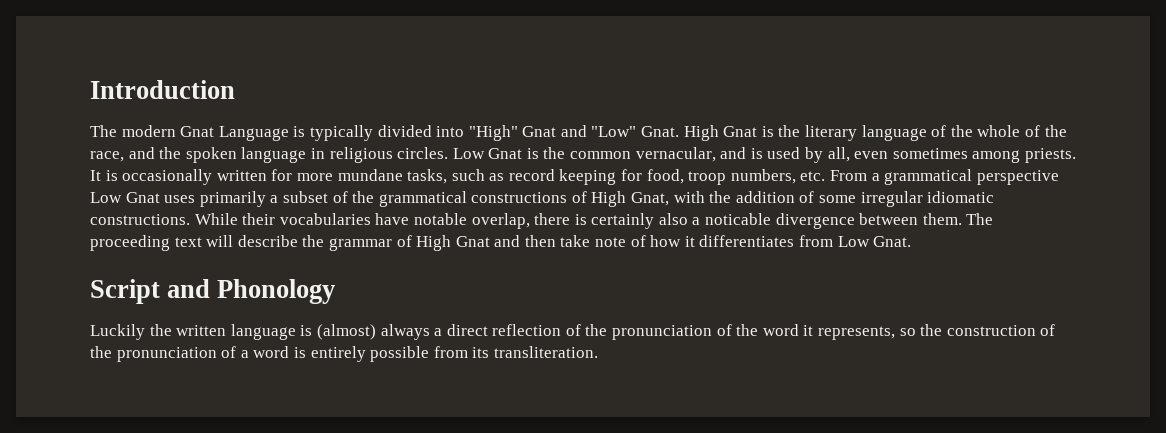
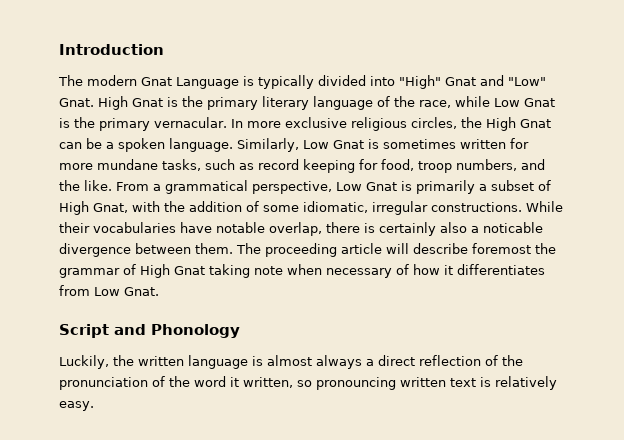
- High Gnat is the literary language of the whole of the race, and the spoken language in religious circles. Low Gnat is the common vernacular, and is used by all, even sometimes among priests. It is occasionally written for more mundane tasks, such as record keeping for food, troop numbers, etc. From a grammatical perspective Low Gnat uses primarily a subset of the grammatical constructions of High Gnat, with the addition of some irregular idiomatic constructions.
+ High Gnat is the primary literary language of the race, while Low Gnat is the primary vernacular. In more exclusive religious circles, the High Gnat can be a spoken language. Similarly, Low Gnat is sometimes written for more mundane tasks, such as record keeping for food, troop numbers, and the like. From a grammatical perspective, Low Gnat is primarily a subset of High Gnat, with the addition of some idiomatic, irregular constructions.
- The proceeding text will describe the grammar of High Gnat and then take note of how it differentiates from Low Gnat.
+ The proceeding article will describe foremost the grammar of High Gnat taking note when necessary of how it differentiates from Low Gnat.
- Luckily the written language is (almost) always a direct reflection of the pronunciation of the word it represents, so the construction of the pronunciation of a word is entirely possible from its transliteration.
+ Luckily, the written language is almost always a direct reflection of the pronunciation of the word it written, so pronouncing written text is relatively easy.

